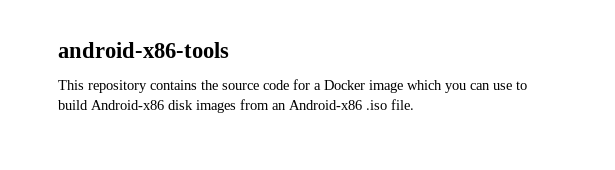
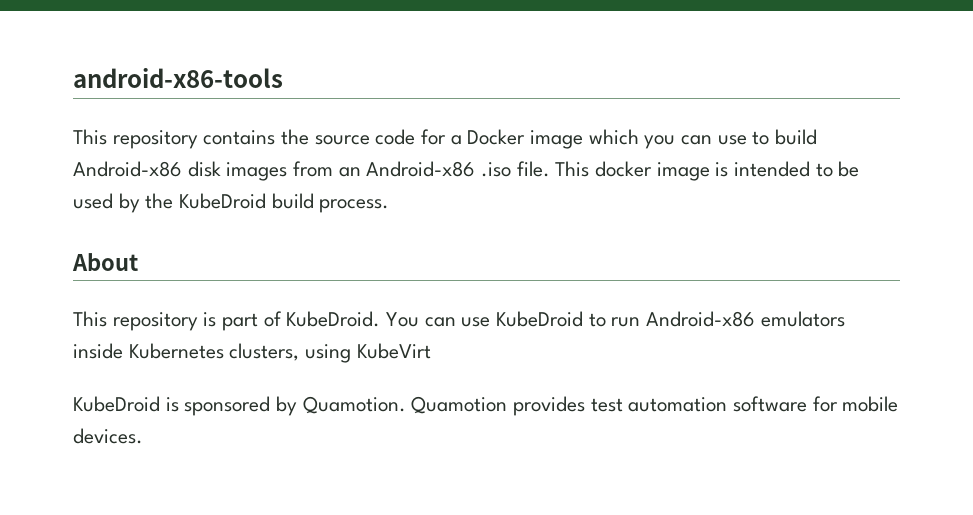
+ This docker image is intended to be used by the KubeDroid build process.
+ About
+ This repository is part of KubeDroid. You can use KubeDroid to run Android-x86 emulators inside Kubernetes clusters, using KubeVirt
+ KubeDroid is sponsored by Quamotion. Quamotion provides test automation software for mobile devices.

